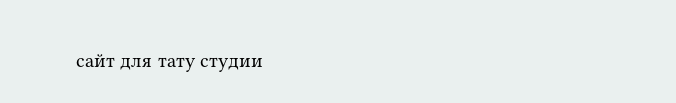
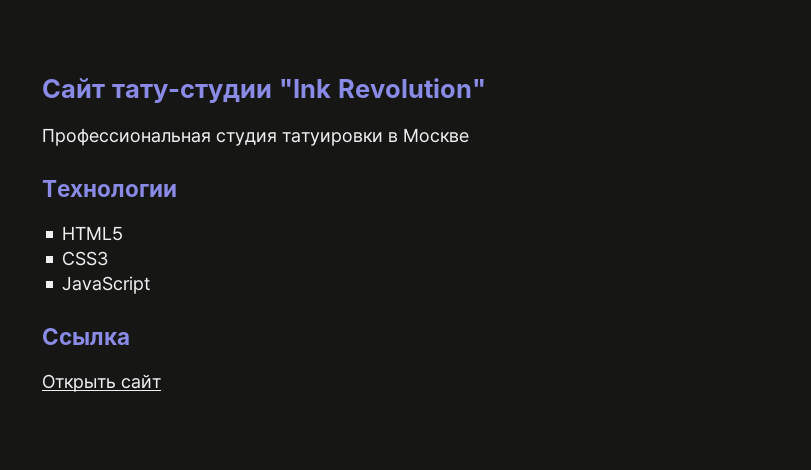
- сайт для тату студии
+ Сайт тату-студии "Ink Revolution"
+ Профессиональная студия татуировки в Москве
+ Технологии
+ HTML5
+ CSS3
+ JavaScript
+ Ссылка
+ Открыть сайт

